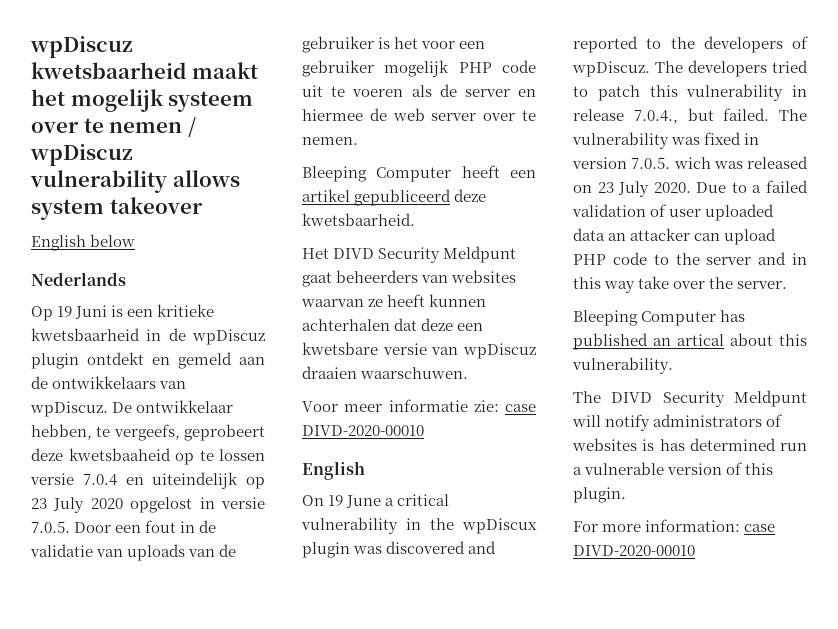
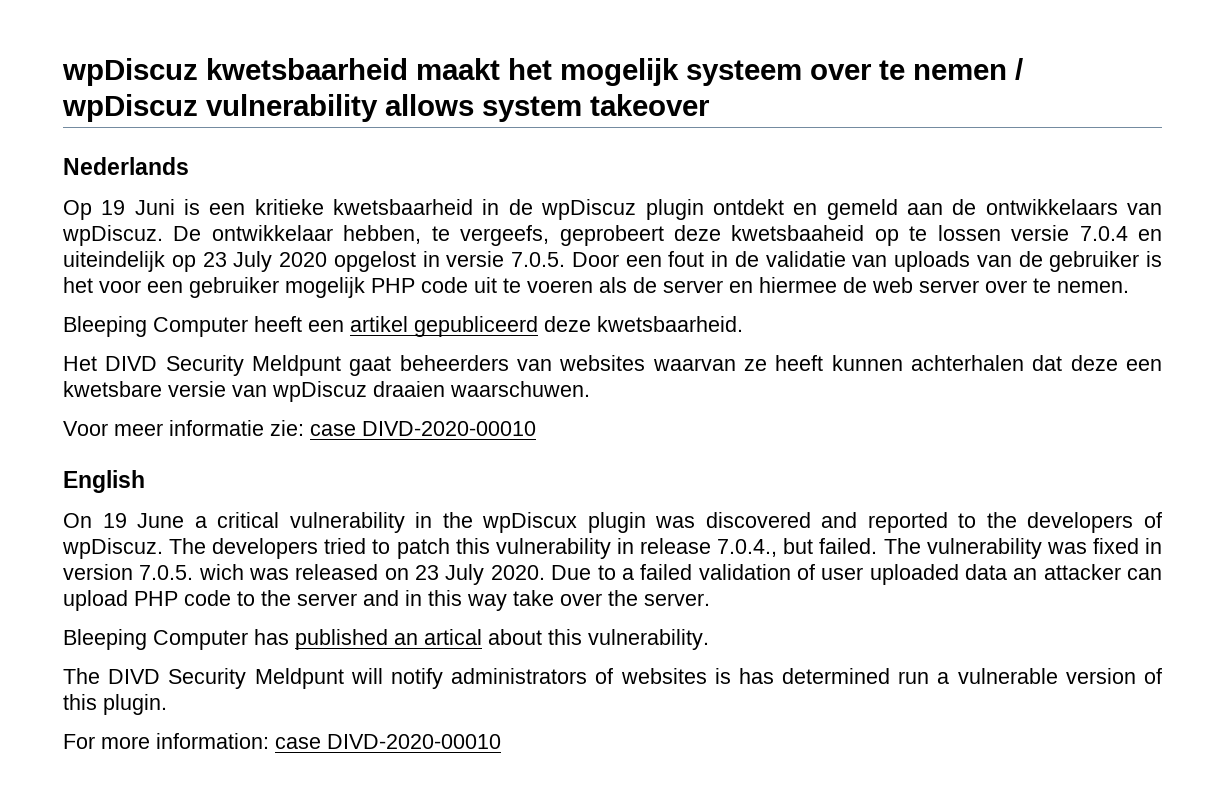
- English below

